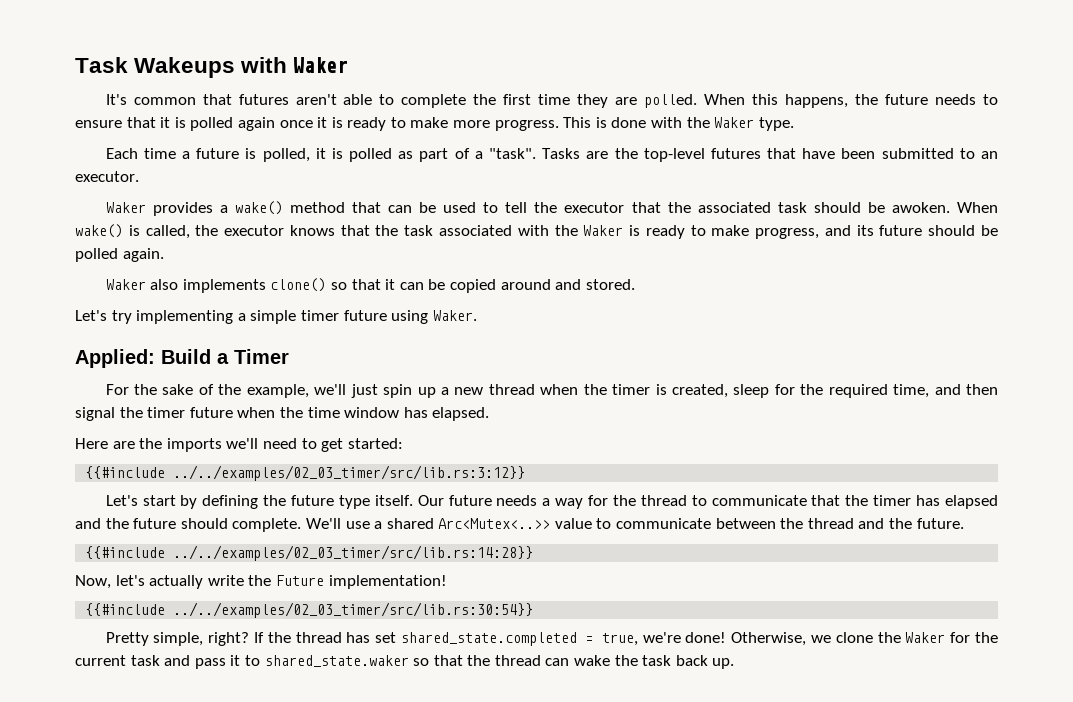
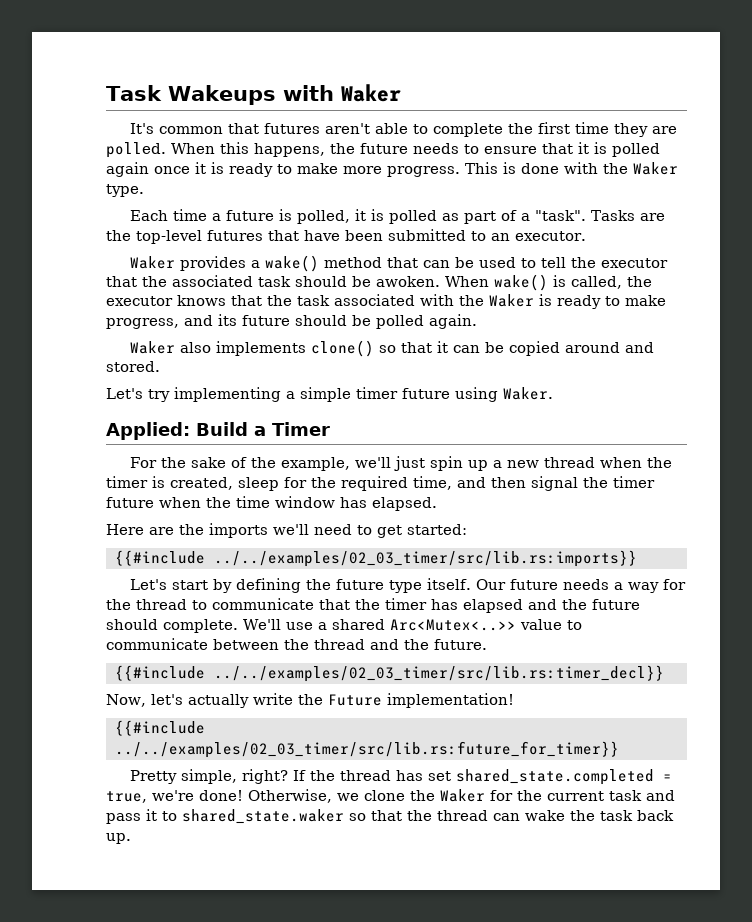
- {{#include ../../examples/02_03_timer/src/lib.rs:3:12}}
+ {{#include ../../examples/02_03_timer/src/lib.rs:imports}}
- {{#include ../../examples/02_03_timer/src/lib.rs:14:28}}
+ {{#include ../../examples/02_03_timer/src/lib.rs:timer_decl}}
- {{#include ../../examples/02_03_timer/src/lib.rs:30:54}}
+ {{#include ../../examples/02_03_timer/src/lib.rs:future_for_timer}}

